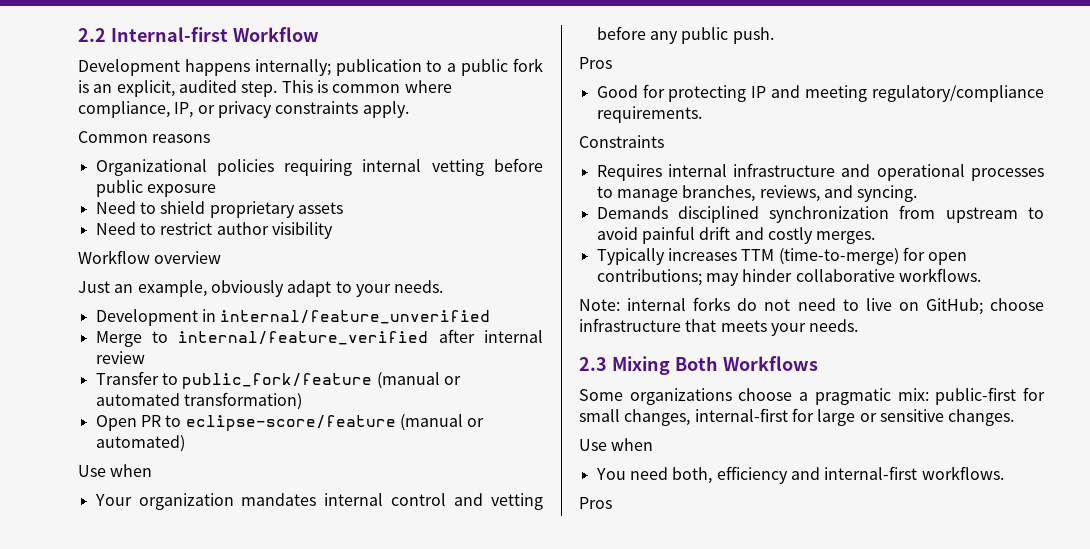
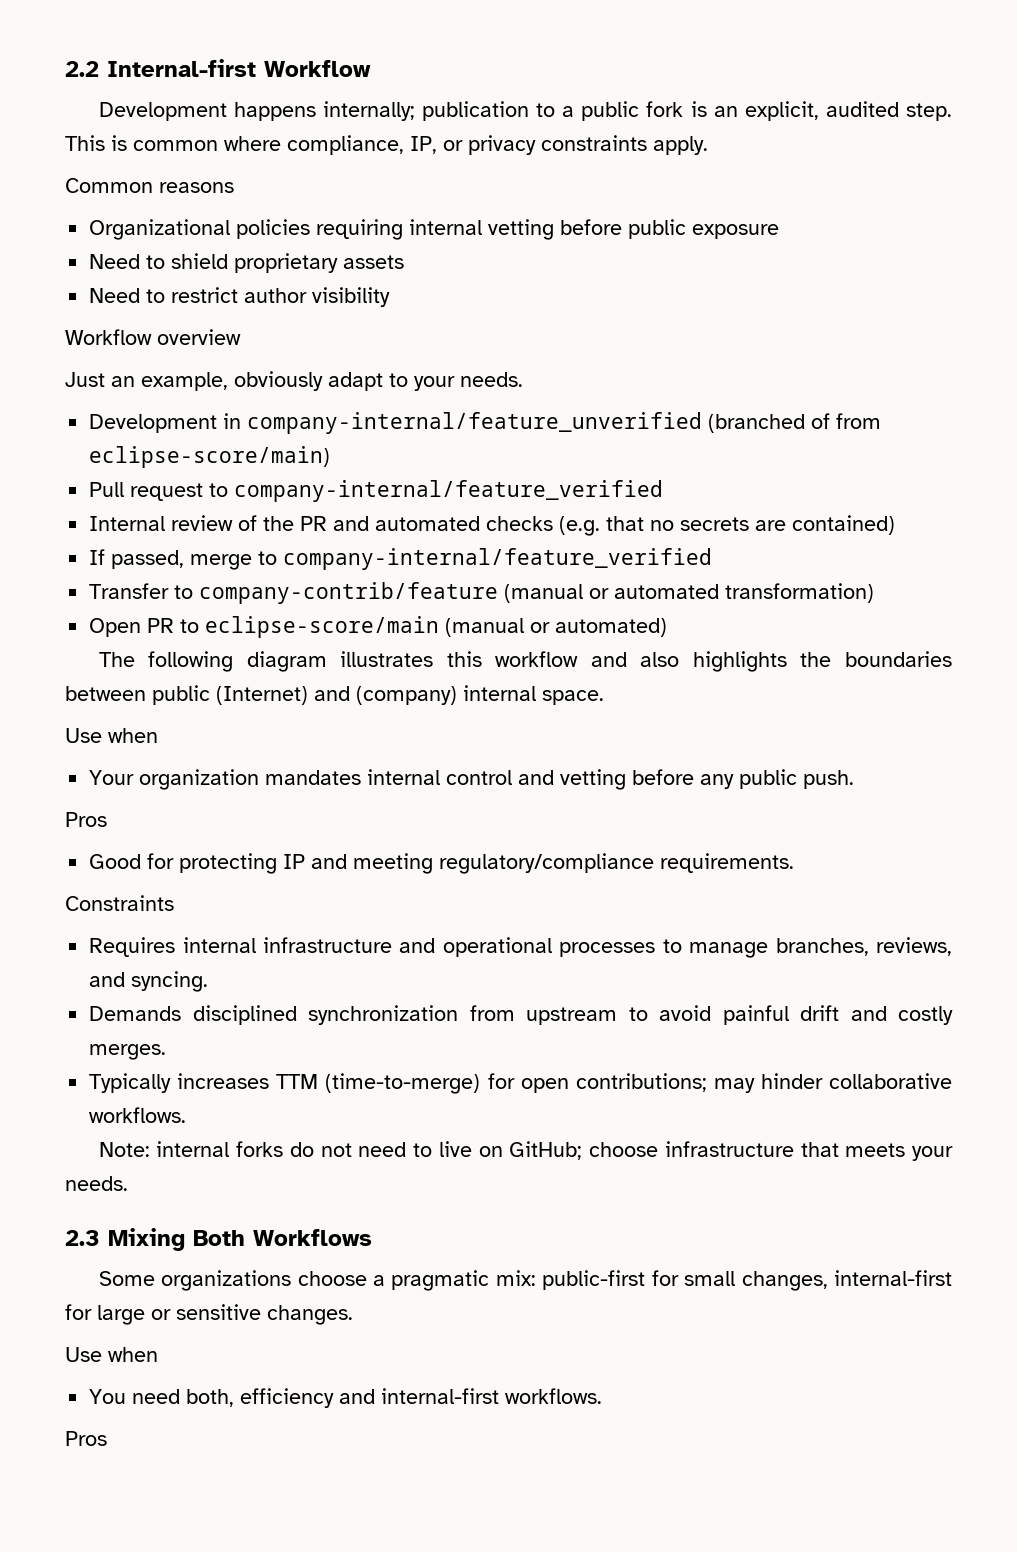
- Development in internal/feature_unverified
- Merge to internal/feature_verified after internal review
+ Development in company-internal/feature_unverified (branched of from eclipse-score/main)
+ Pull request to company-internal/feature_verified
+ Internal review of the PR and automated checks (e.g. that no secrets are contained)
+ If passed, merge to company-internal/feature_verified
- Transfer to public_fork/feature (manual or automated transformation)
+ Transfer to company-contrib/feature (manual or automated transformation)
- Open PR to eclipse-score/feature (manual or automated)
+ Open PR to eclipse-score/main (manual or automated)
+ The following diagram illustrates this workflow and also highlights the boundaries between public (Internet) and (company) internal space.

